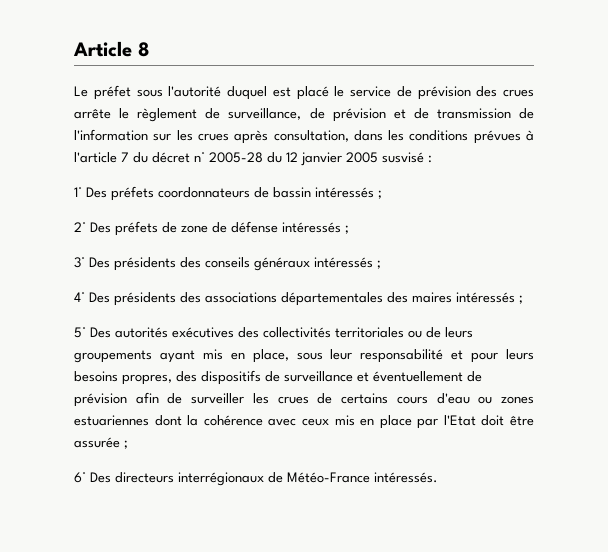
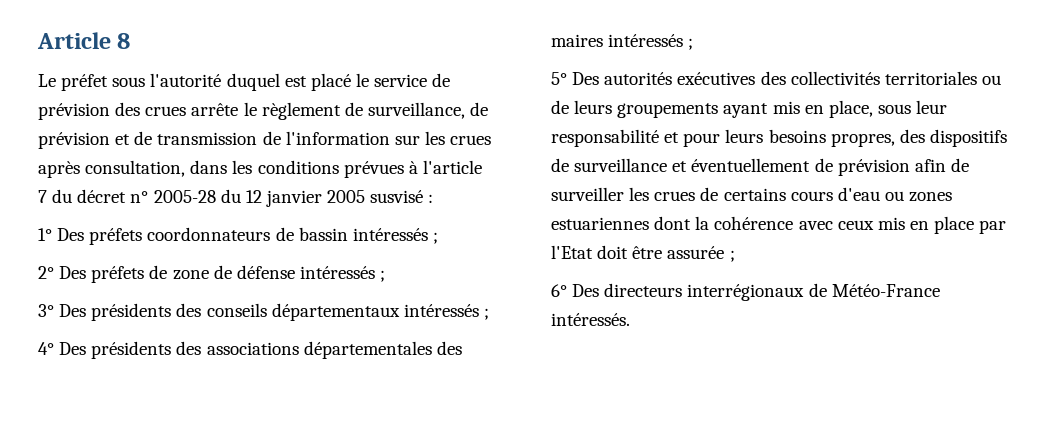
- 3° Des présidents des conseils généraux intéressés ;
+ 3° Des présidents des conseils départementaux intéressés ;

